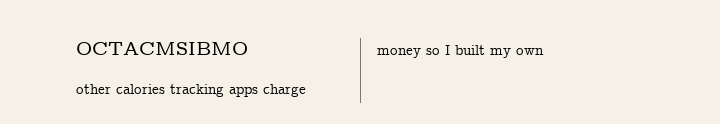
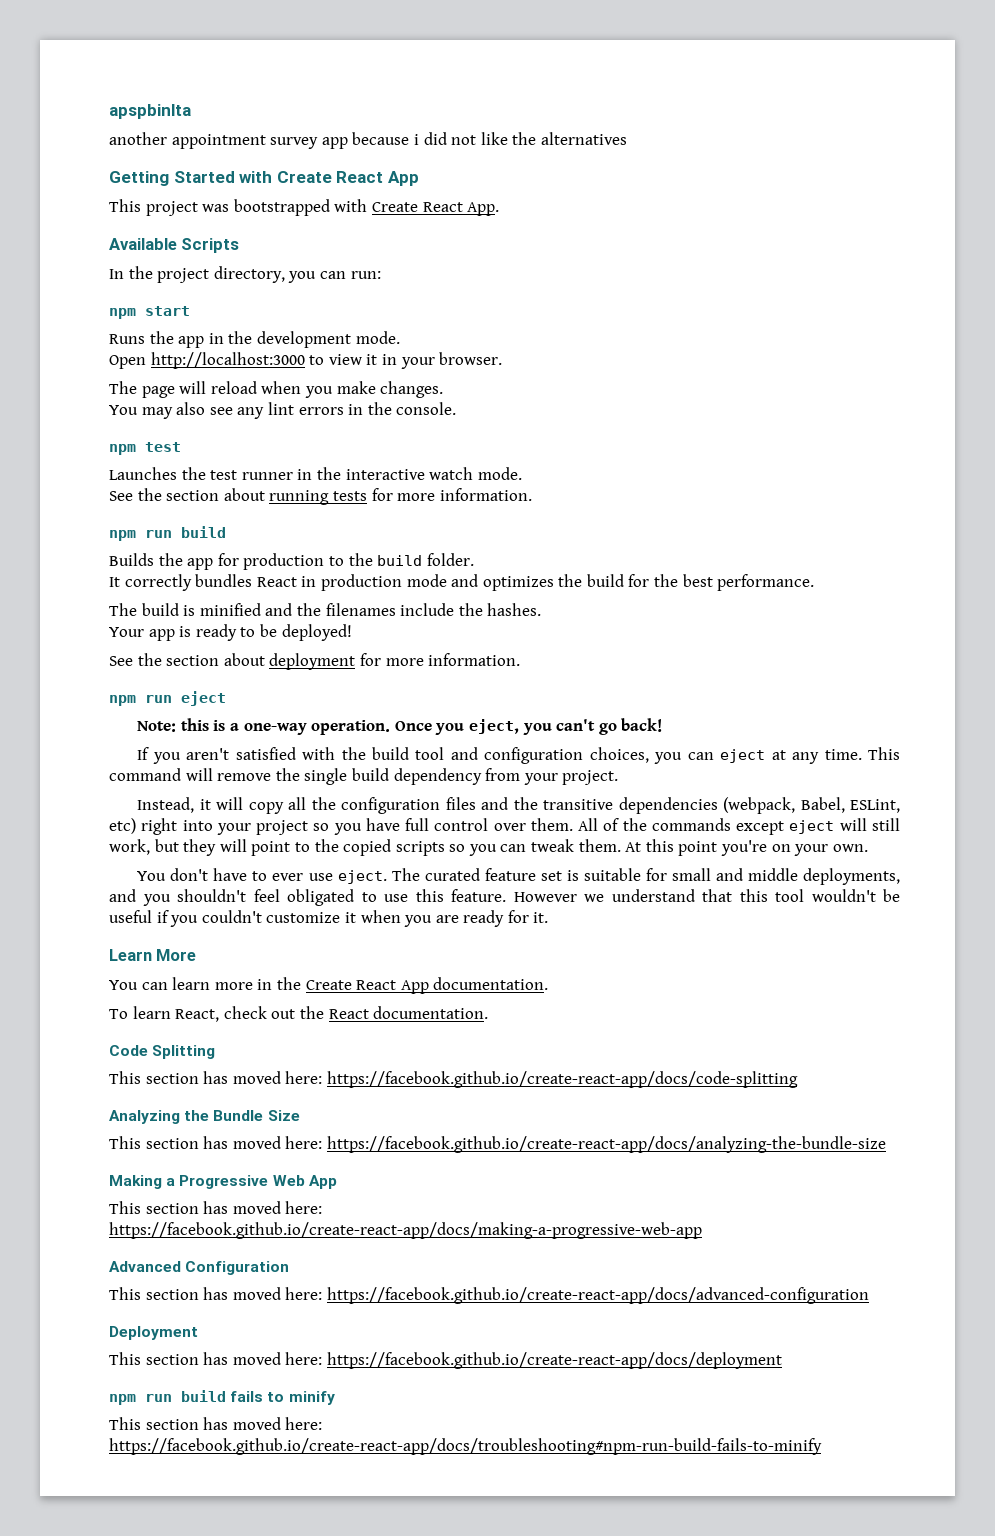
- OCTACMSIBMO
- other calories tracking apps charge money so I built my own
+ apspbinlta
+ another appointment survey app because i did not like the alternatives
+ Getting Started with Create React App
+ This project was bootstrapped with Create React App.
+ Available Scripts
+ In the project directory, you can run:
+ npm start
+ Runs the app in the development mode.
+ Open http://localhost:3000 to view it in your browser.
+ The page will reload when you make changes.
+ You may also see any lint errors in the console.
+ npm test
+ Launches the test runner in the interactive watch mode.
+ See the section about running tests for more information.
+ npm run build
+ Builds the app for production to the build folder.
+ It correctly bundles React in production mode and optimizes the build for the best performance.
+ The build is minified and the filenames include the hashes.
+ Your app is ready to be deployed!
+ See the section about deployment for more information.
+ npm run eject
+ Note: this is a one-way operation. Once you eject, you can't go back!
+ If you aren't satisfied with the build tool and configuration choices, you can eject at any time. This command will remove the single build dependency from your project.
+ Instead, it will copy all the configuration files and the transitive dependencies (webpack, Babel, ESLint, etc) right into your project so you have full control over them. All of the commands except eject will still work, but they will point to the copied scripts so you can tweak them. At this point you're on your own.
+ You don't have to ever use eject. The curated feature set is suitable for small and middle deployments, and you shouldn't feel obligated to use this feature. However we understand that this tool wouldn't be useful if you couldn't customize it when you are ready for it.
+ Learn More
+ You can learn more in the Create React App documentation.
+ To learn React, check out the React documentation.
+ Code Splitting
+ This section has moved here: https://facebook.github.io/create-react-app/docs/code-splitting
+ Analyzing the Bundle Size
+ This section has moved here: https://facebook.github.io/create-react-app/docs/analyzing-the-bundle-size
+ Making a Progressive Web App
+ This section has moved here: https://facebook.github.io/create-react-app/docs/making-a-progressive-web-app
+ Advanced Configuration
+ This section has moved here: https://facebook.github.io/create-react-app/docs/advanced-configuration
+ Deployment
+ This section has moved here: https://facebook.github.io/create-react-app/docs/deployment
+ npm run build fails to minify
+ This section has moved here: https://facebook.github.io/create-react-app/docs/troubleshooting#npm-run-build-fails-to-minify

